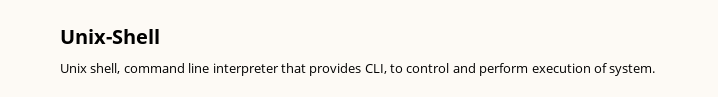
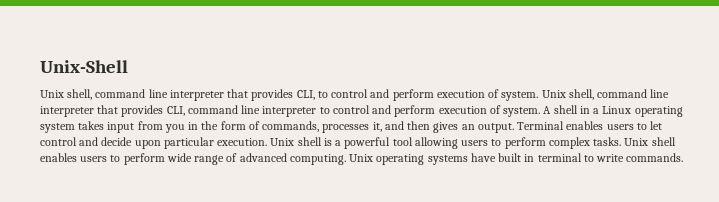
+ Unix shell, command line interpreter that provides CLI, command line interpreter to control and perform execution of system. A shell in a Linux operating system takes input from you in the form of commands, processes it, and then gives an output. Terminal enables users to let control and decide upon particular execution. Unix shell is a powerful tool allowing users to perform complex tasks. Unix shell enables users to perform wide range of advanced computing. Unix operating systems have built in terminal to write commands.

